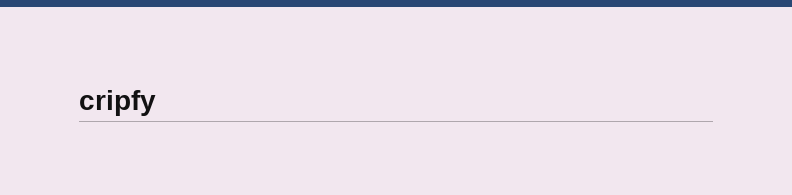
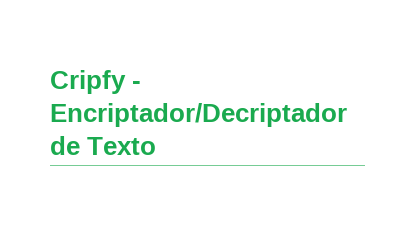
- cripfy
+ Cripfy - Encriptador/Decriptador de Texto

